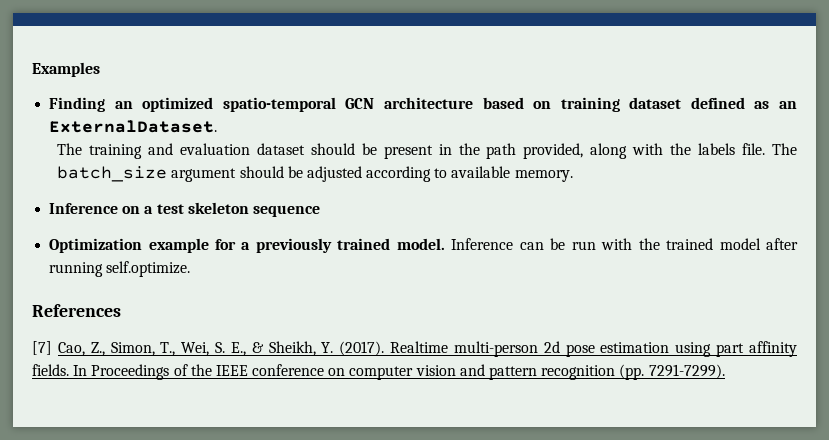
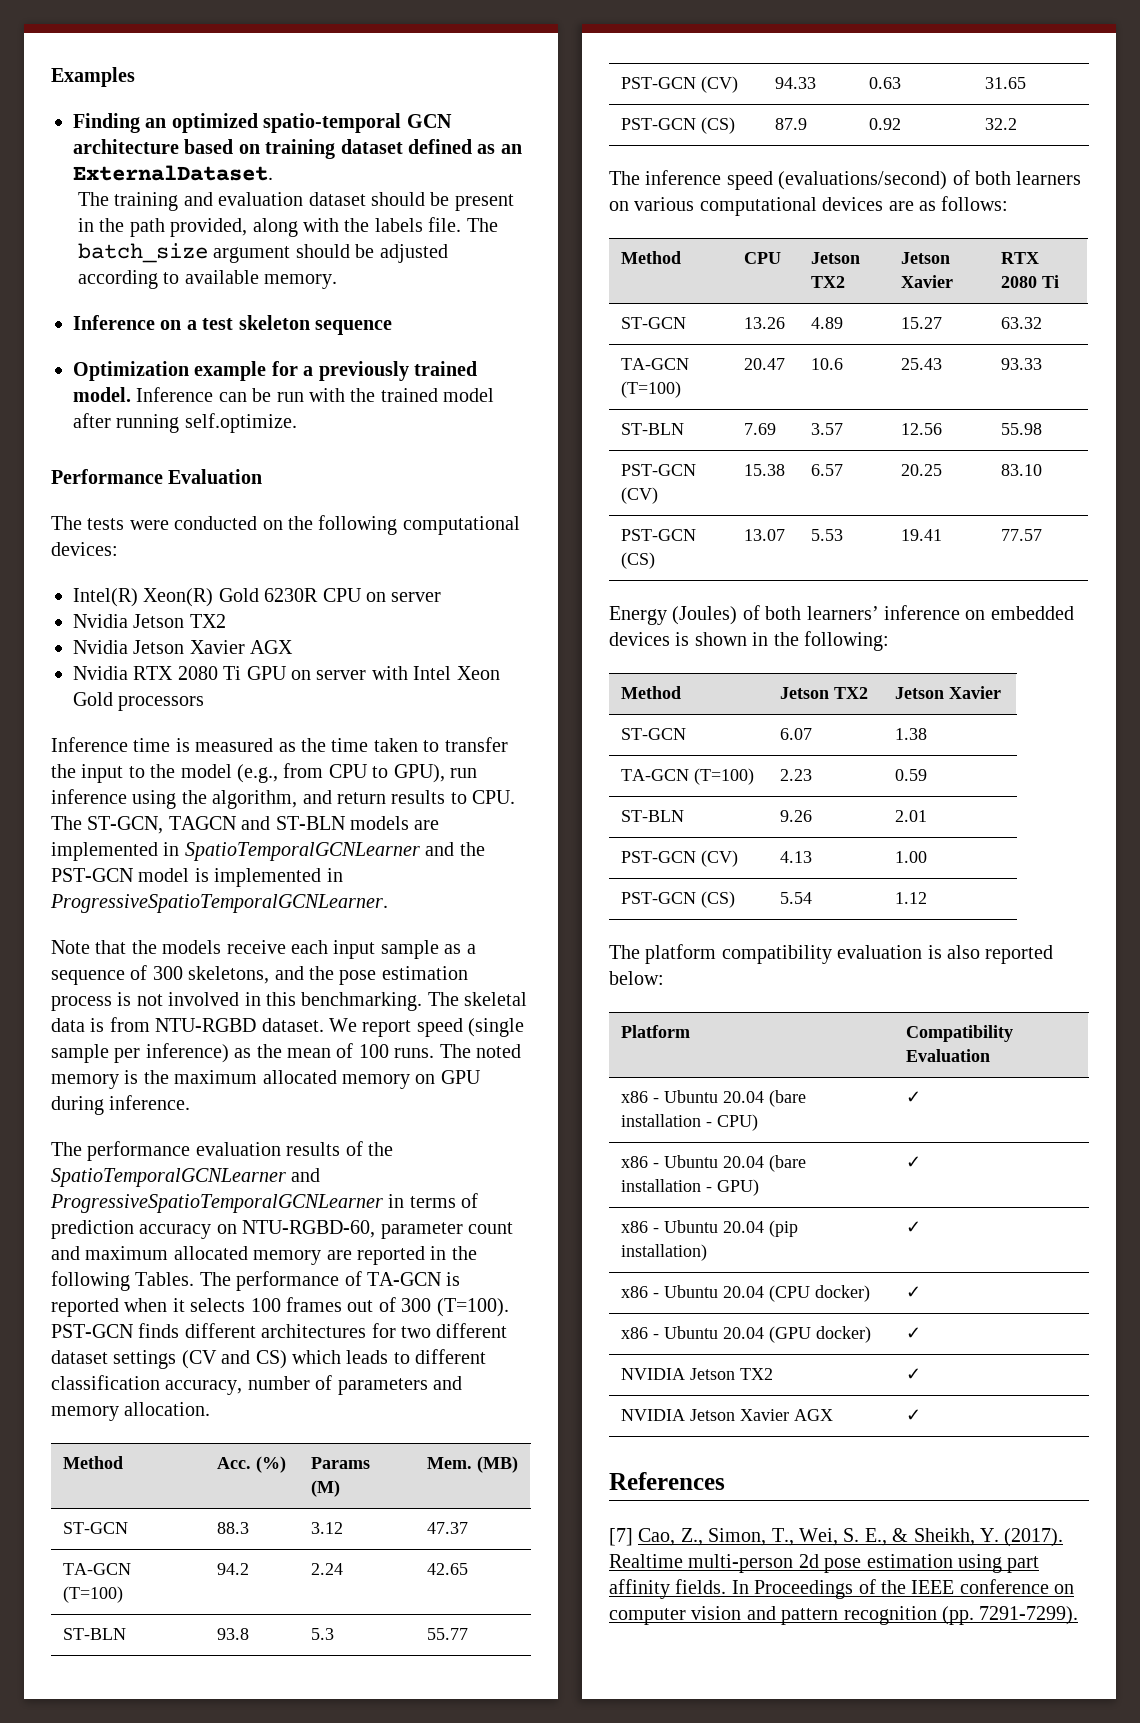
+ Performance Evaluation
+ The tests were conducted on the following computational devices:
+ Intel(R) Xeon(R) Gold 6230R CPU on server
+ Nvidia Jetson TX2
+ Nvidia Jetson Xavier AGX
+ Nvidia RTX 2080 Ti GPU on server with Intel Xeon Gold processors
+ Inference time is measured as the time taken to transfer the input to the model (e.g., from CPU to GPU), run inference using the algorithm, and return results to CPU. The ST-GCN, TAGCN and ST-BLN models are implemented in SpatioTemporalGCNLearner and the PST-GCN model is implemented in ProgressiveSpatioTemporalGCNLearner.
+ Note that the models receive each input sample as a sequence of 300 skeletons, and the pose estimation process is not involved in this benchmarking. The skeletal data is from NTU-RGBD dataset. We report speed (single sample per inference) as the mean of 100 runs. The noted memory is the maximum allocated memory on GPU during inference.
+ The performance evaluation results of the SpatioTemporalGCNLearner and ProgressiveSpatioTemporalGCNLearner in terms of prediction accuracy on NTU-RGBD-60, parameter count and maximum allocated memory are reported in the following Tables. The performance of TA-GCN is reported when it selects 100 frames out of 300 (T=100). PST-GCN finds different architectures for two different dataset settings (CV and CS) which leads to different classification accuracy, number of parameters and memory allocation.
+ Method | Acc. (%) | Params (M) | Mem. (MB)
+ ST-GCN | 88.3 | 3.12 | 47.37
+ TA-GCN (T=100) | 94.2 | 2.24 | 42.65
+ ST-BLN | 93.8 | 5.3 | 55.77
+ PST-GCN (CV) | 94.33 | 0.63 | 31.65
+ PST-GCN (CS) | 87.9 | 0.92 | 32.2
+ The inference speed (evaluations/second) of both learners on various computational devices are as follows:
+ Method | CPU | Jetson TX2 | Jetson Xavier | RTX 2080 Ti
+ ST-GCN | 13.26 | 4.89 | 15.27 | 63.32
+ TA-GCN (T=100) | 20.47 | 10.6 | 25.43 | 93.33
+ ST-BLN | 7.69 | 3.57 | 12.56 | 55.98
+ PST-GCN (CV) | 15.38 | 6.57 | 20.25 | 83.10
+ PST-GCN (CS) | 13.07 | 5.53 | 19.41 | 77.57
+ Energy (Joules) of both learners’ inference on embedded devices is shown in the following:
+ Method | Jetson TX2 | Jetson Xavier
+ ST-GCN | 6.07 | 1.38
+ TA-GCN (T=100) | 2.23 | 0.59
+ ST-BLN | 9.26 | 2.01
+ PST-GCN (CV) | 4.13 | 1.00
+ PST-GCN (CS) | 5.54 | 1.12
+ The platform compatibility evaluation is also reported below:
+ Platform | Compatibility Evaluation
+ x86 - Ubuntu 20.04 (bare installation - CPU) | ✓
+ x86 - Ubuntu 20.04 (bare installation - GPU) | ✓
+ x86 - Ubuntu 20.04 (pip installation) | ✓
+ x86 - Ubuntu 20.04 (CPU docker) | ✓
+ x86 - Ubuntu 20.04 (GPU docker) | ✓
+ NVIDIA Jetson TX2 | ✓
+ NVIDIA Jetson Xavier AGX | ✓

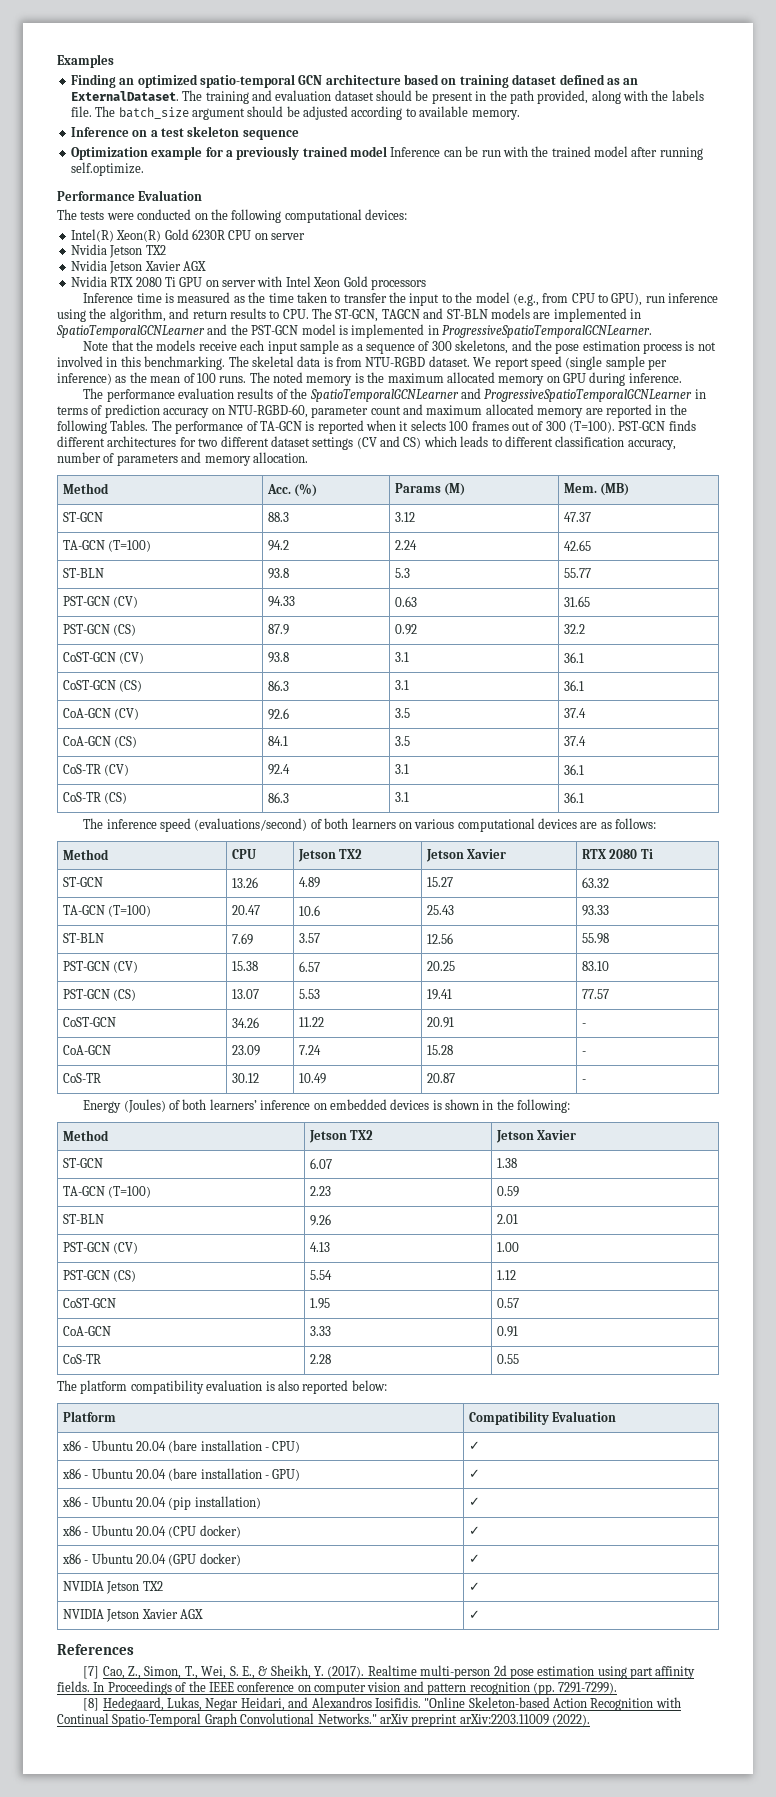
- Finding an optimized spatio-temporal GCN architecture based on training dataset defined as an ExternalDataset.
- The training and evaluation dataset should be present in the path provided, along with the labels file.
+ Finding an optimized spatio-temporal GCN architecture based on training dataset defined as an ExternalDataset. The training and evaluation dataset should be present in the path provided, along with the labels file.
- Optimization example for a previously trained model. Inference can be run with the trained model after running self.optimize.
+ Optimization example for a previously trained model Inference can be run with the trained model after running self.optimize.
+ CoST-GCN (CV) | 93.8 | 3.1 | 36.1
+ CoST-GCN (CS) | 86.3 | 3.1 | 36.1
+ CoA-GCN (CV) | 92.6 | 3.5 | 37.4
+ CoA-GCN (CS) | 84.1 | 3.5 | 37.4
+ CoS-TR (CV) | 92.4 | 3.1 | 36.1
+ CoS-TR (CS) | 86.3 | 3.1 | 36.1
+ CoST-GCN | 34.26 | 11.22 | 20.91 | -
+ CoA-GCN | 23.09 | 7.24 | 15.28 | -
+ CoS-TR | 30.12 | 10.49 | 20.87 | -
+ CoST-GCN | 1.95 | 0.57
+ CoA-GCN | 3.33 | 0.91
+ CoS-TR | 2.28 | 0.55
+ [8] Hedegaard, Lukas, Negar Heidari, and Alexandros Iosifidis. "Online Skeleton-based Action Recognition with Continual Spatio-Temporal Graph Convolutional Networks." arXiv preprint arXiv:2203.11009 (2022).

